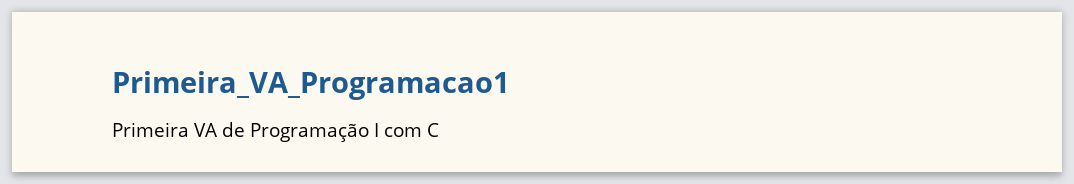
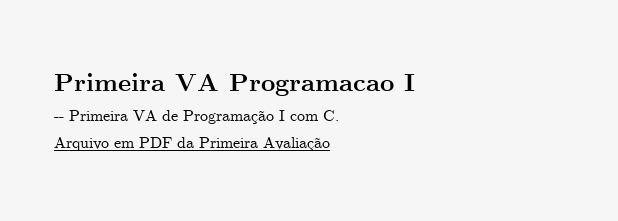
- Primeira_VA_Programacao1
- Primeira VA de Programação I com C
+ Primeira VA Programacao I
+ -- Primeira VA de Programação I com C.
+ Arquivo em PDF da Primeira Avaliação

